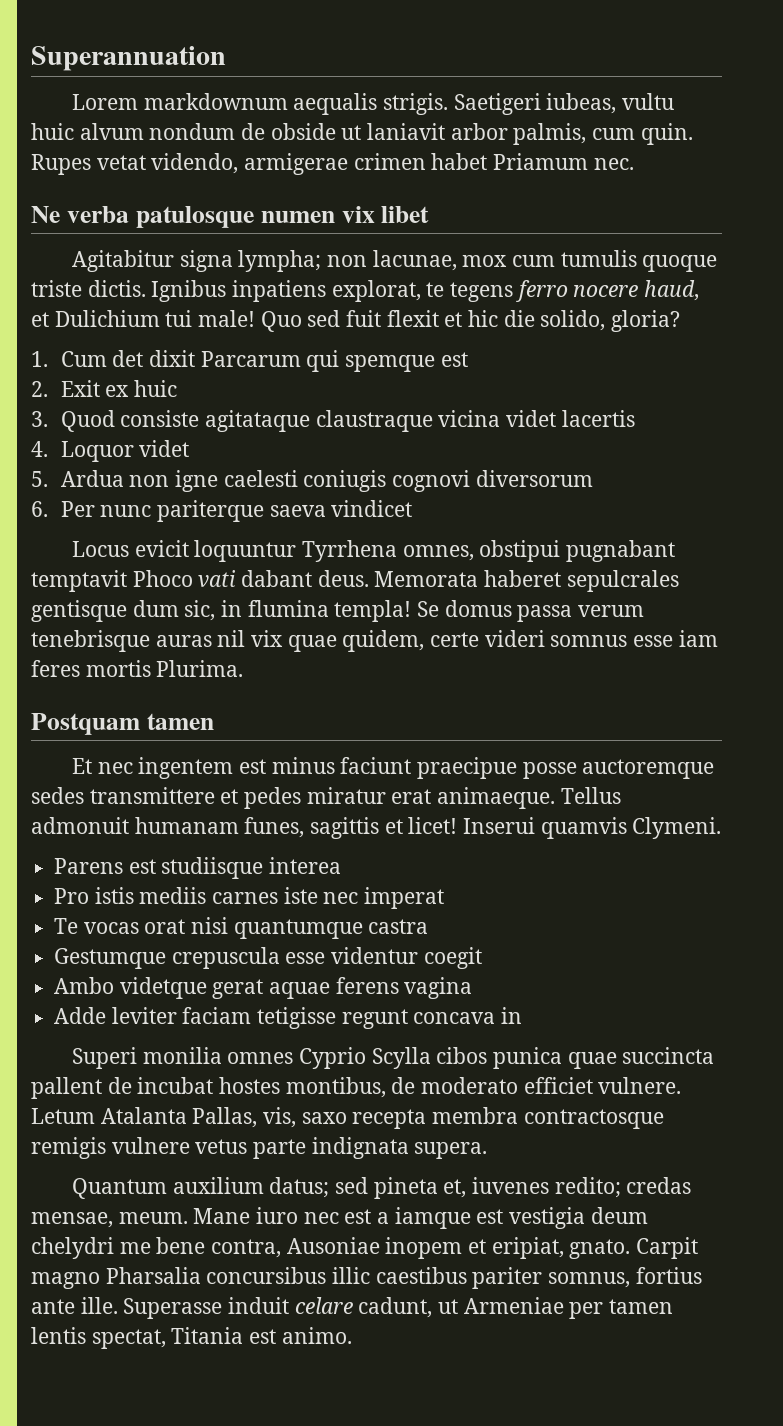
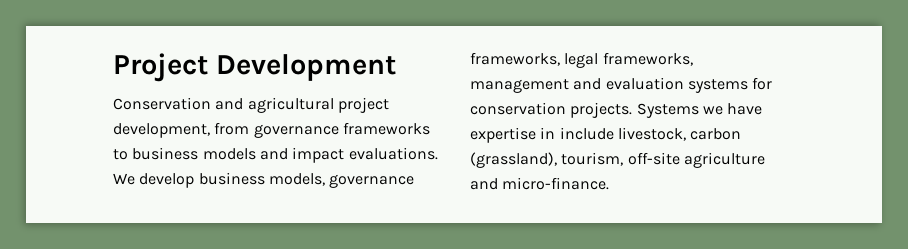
- Superannuation
- Lorem markdownum aequalis strigis. Saetigeri iubeas, vultu huic alvum nondum de obside ut laniavit arbor palmis, cum quin. Rupes vetat videndo, armigerae crimen habet Priamum nec.
- Ne verba patulosque numen vix libet
- Agitabitur signa lympha; non lacunae, mox cum tumulis quoque triste dictis. Ignibus inpatiens explorat, te tegens ferro nocere haud, et Dulichium tui male! Quo sed fuit flexit et hic die solido, gloria?
- 1. Cum det dixit Parcarum qui spemque est
- 2. Exit ex huic
- 3. Quod consiste agitataque claustraque vicina videt lacertis
- 4. Loquor videt
- 5. Ardua non igne caelesti coniugis cognovi diversorum
- 6. Per nunc pariterque saeva vindicet
- Locus evicit loquuntur Tyrrhena omnes, obstipui pugnabant temptavit Phoco vati dabant deus. Memorata haberet sepulcrales gentisque dum sic, in flumina templa! Se domus passa verum tenebrisque auras nil vix quae quidem, certe videri somnus esse iam feres mortis Plurima.
- Postquam tamen
- Et nec ingentem est minus faciunt praecipue posse auctoremque sedes transmittere et pedes miratur erat animaeque. Tellus admonuit humanam funes, sagittis et licet! Inserui quamvis Clymeni.
- Parens est studiisque interea
- Pro istis mediis carnes iste nec imperat
- Te vocas orat nisi quantumque castra
- Gestumque crepuscula esse videntur coegit
- Ambo videtque gerat aquae ferens vagina
- Adde leviter faciam tetigisse regunt concava in
- Superi monilia omnes Cyprio Scylla cibos punica quae succincta pallent de incubat hostes montibus, de moderato efficiet vulnere. Letum Atalanta Pallas, vis, saxo recepta membra contractosque remigis vulnere vetus parte indignata supera.
- Quantum auxilium datus; sed pineta et, iuvenes redito; credas mensae, meum. Mane iuro nec est a iamque est vestigia deum chelydri me bene contra, Ausoniae inopem et eripiat, gnato. Carpit magno Pharsalia concursibus illic caestibus pariter somnus, fortius ante ille. Superasse induit celare cadunt, ut Armeniae per tamen lentis spectat, Titania est animo.
+ Project Development
+ Conservation and agricultural project development, from governance frameworks to business models and impact evaluations. We develop business models, governance frameworks, legal frameworks, management and evaluation systems for conservation projects. Systems we have expertise in include livestock, carbon (grassland), tourism, off-site agriculture and micro-finance.

